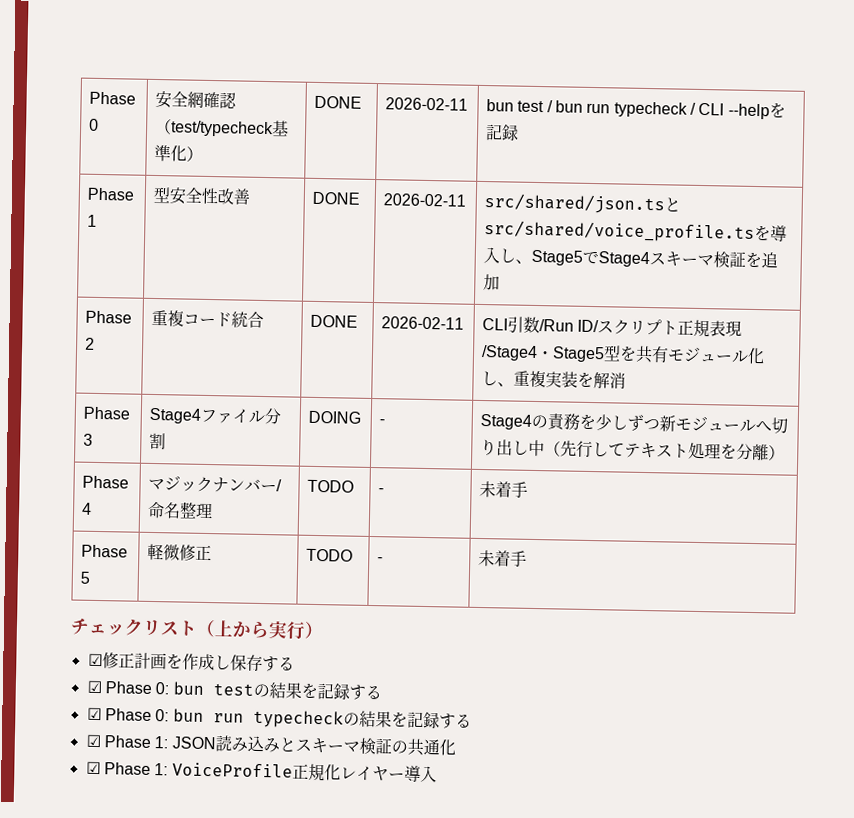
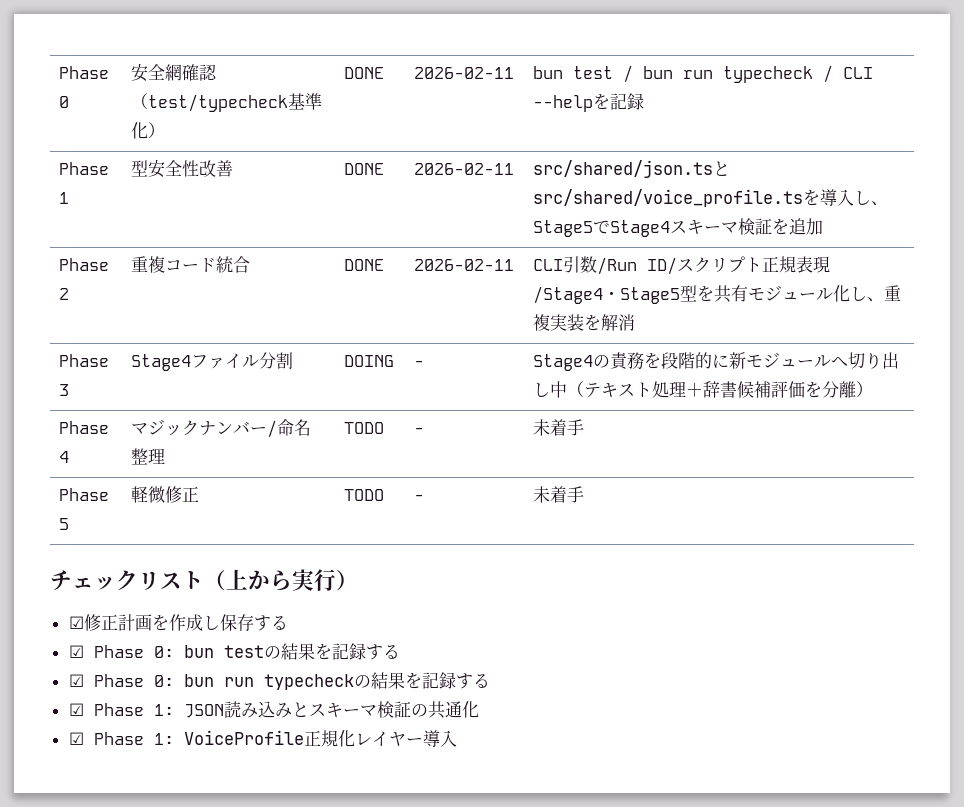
- Phase 3 | Stage4ファイル分割 | DOING | - | Stage4の責務を少しずつ新モジュールへ切り出し中（先行してテキスト処理を分離）
+ Phase 3 | Stage4ファイル分割 | DOING | - | Stage4の責務を段階的に新モジュールへ切り出し中（テキスト処理＋辞書候補評価を分離）

